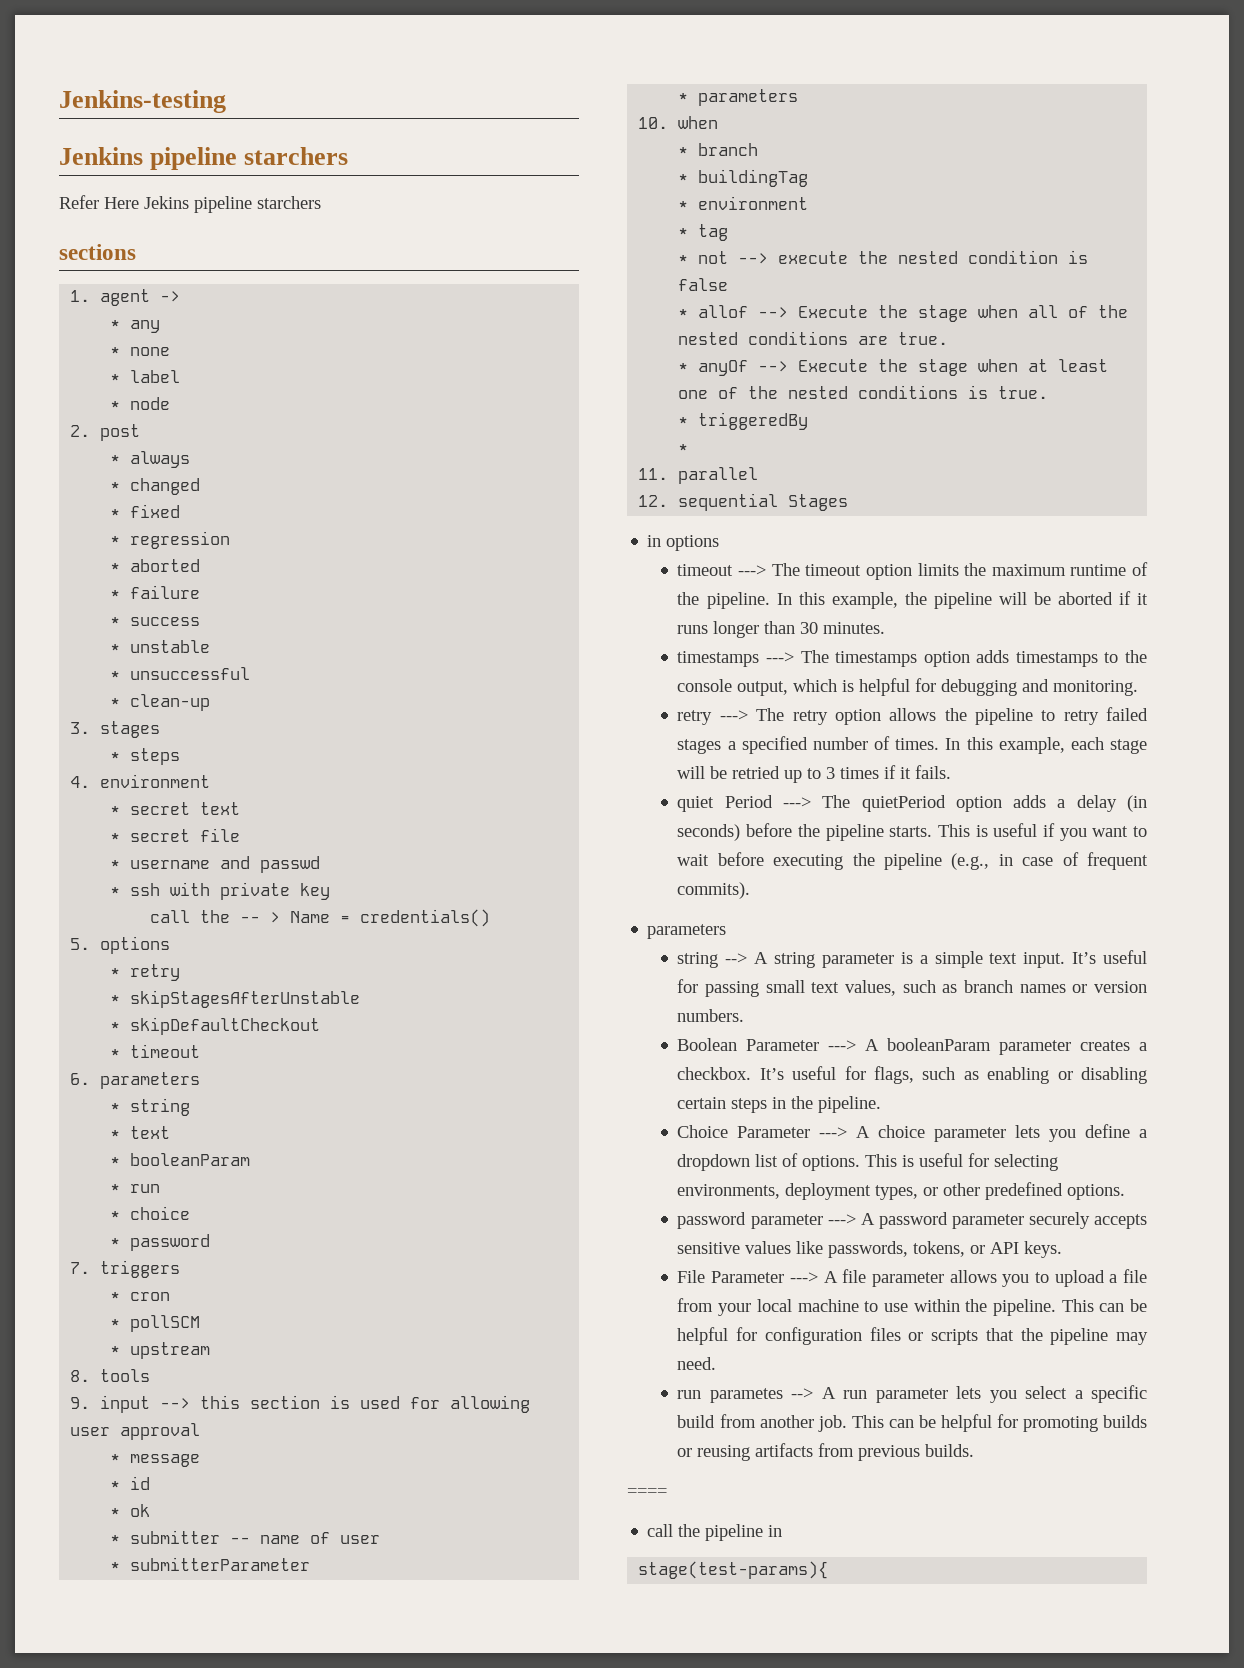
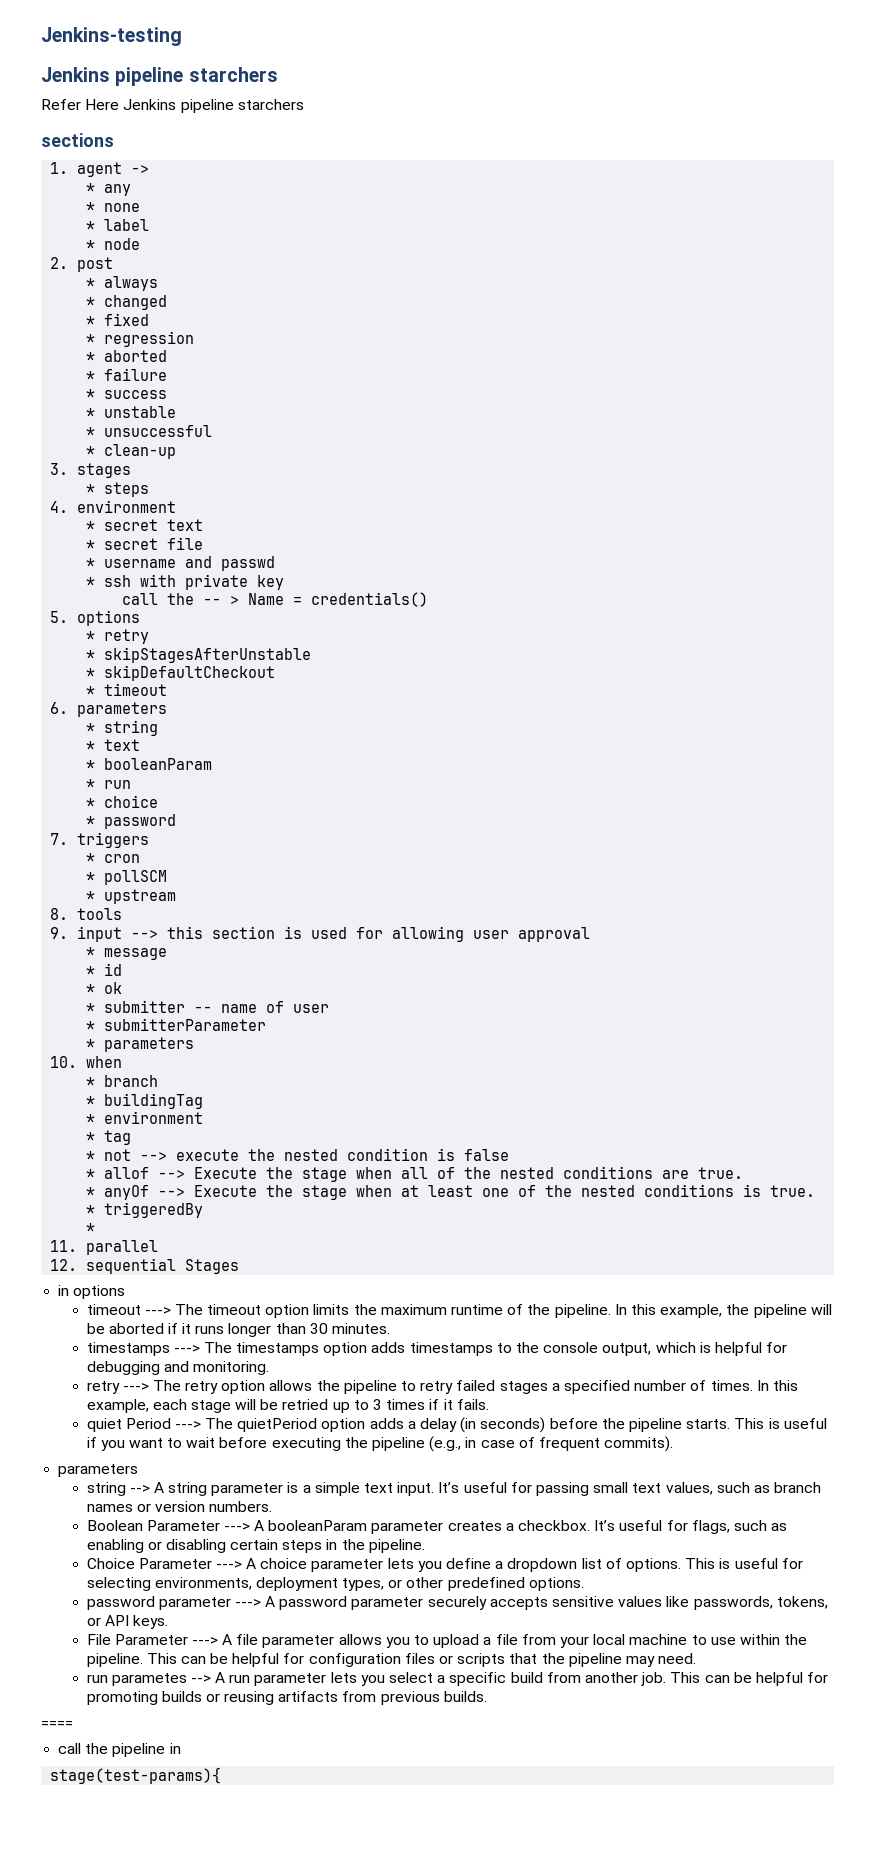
- Refer Here Jekins pipeline starchers
+ Refer Here Jenkins pipeline starchers

